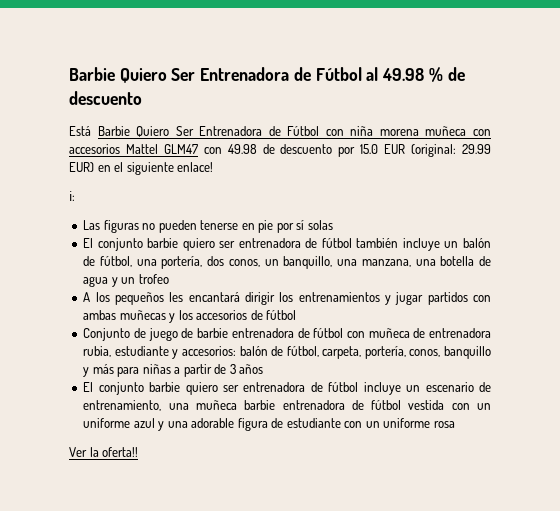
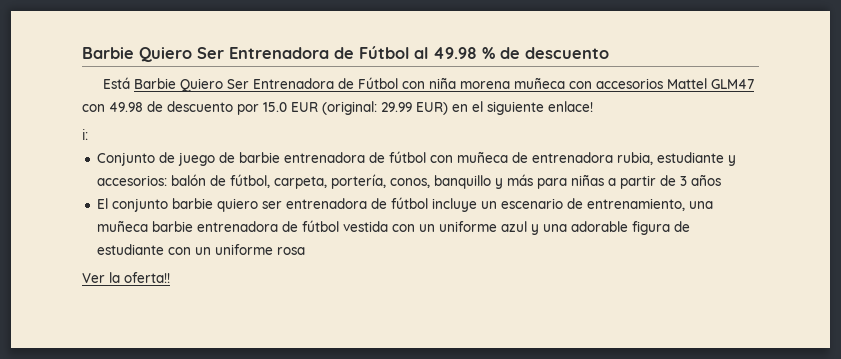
- Las figuras no pueden tenerse en pie por sí solas
- El conjunto barbie quiero ser entrenadora de fútbol también incluye un balón de fútbol, una portería, dos conos, un banquillo, una manzana, una botella de agua y un trofeo
- A los pequeños les encantará dirigir los entrenamientos y jugar partidos con ambas muñecas y los accesorios de fútbol

